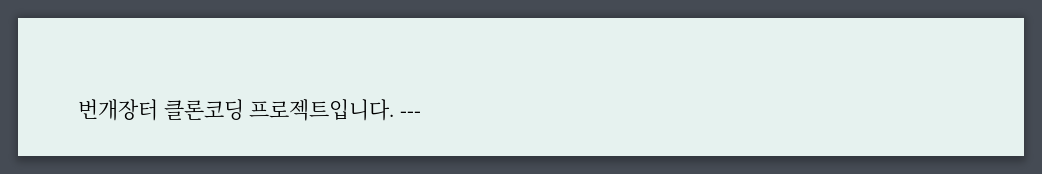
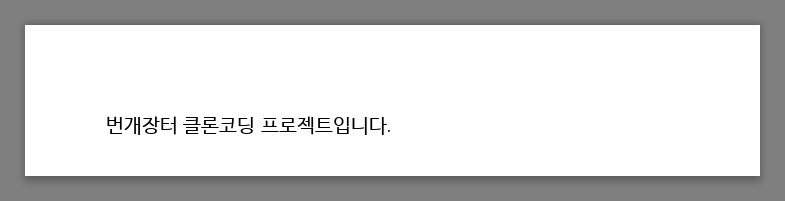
- ---

